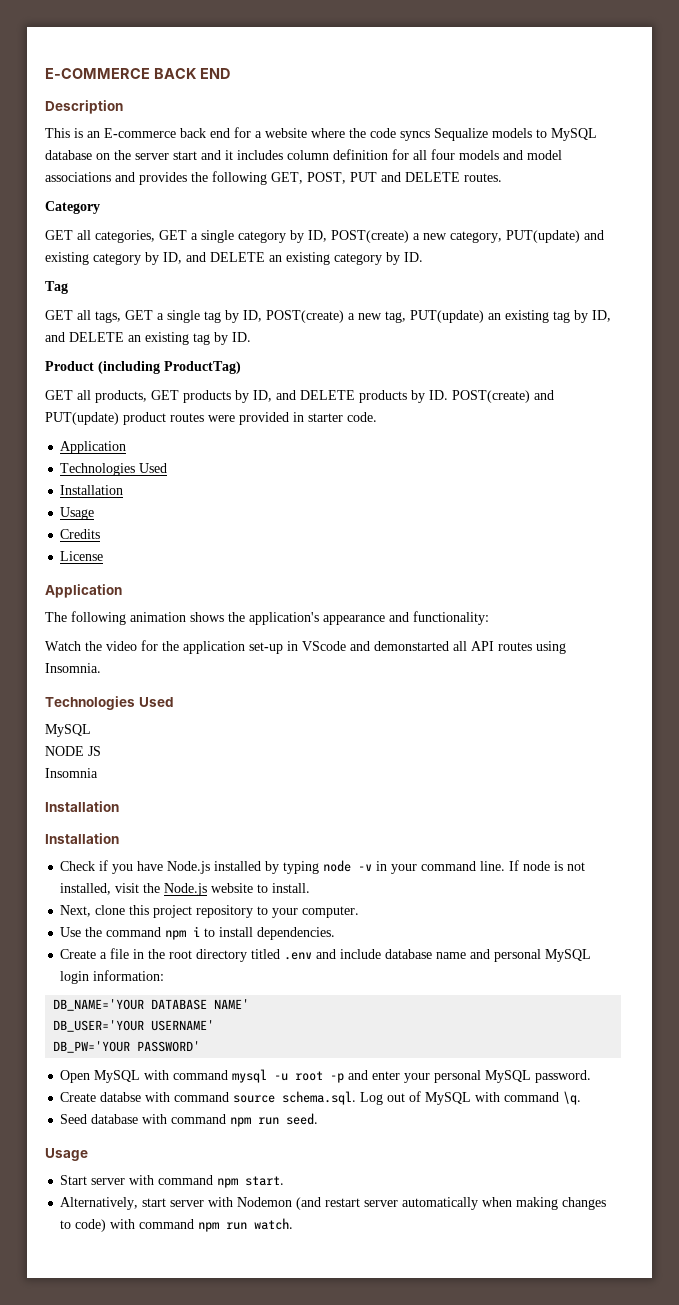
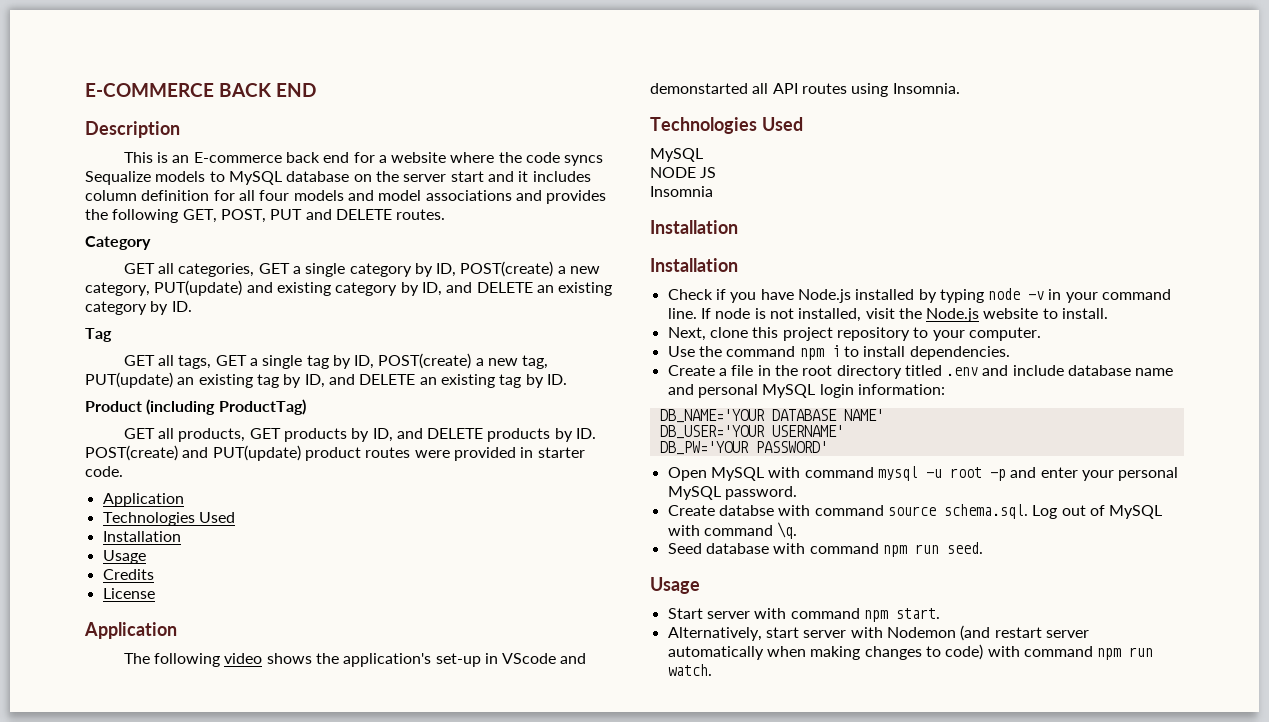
- The following animation shows the application's appearance and functionality:
- Watch the video for the application set-up in VScode and demonstarted all API routes using Insomnia.
+ The following video shows the application's set-up in VScode and demonstarted all API routes using Insomnia.

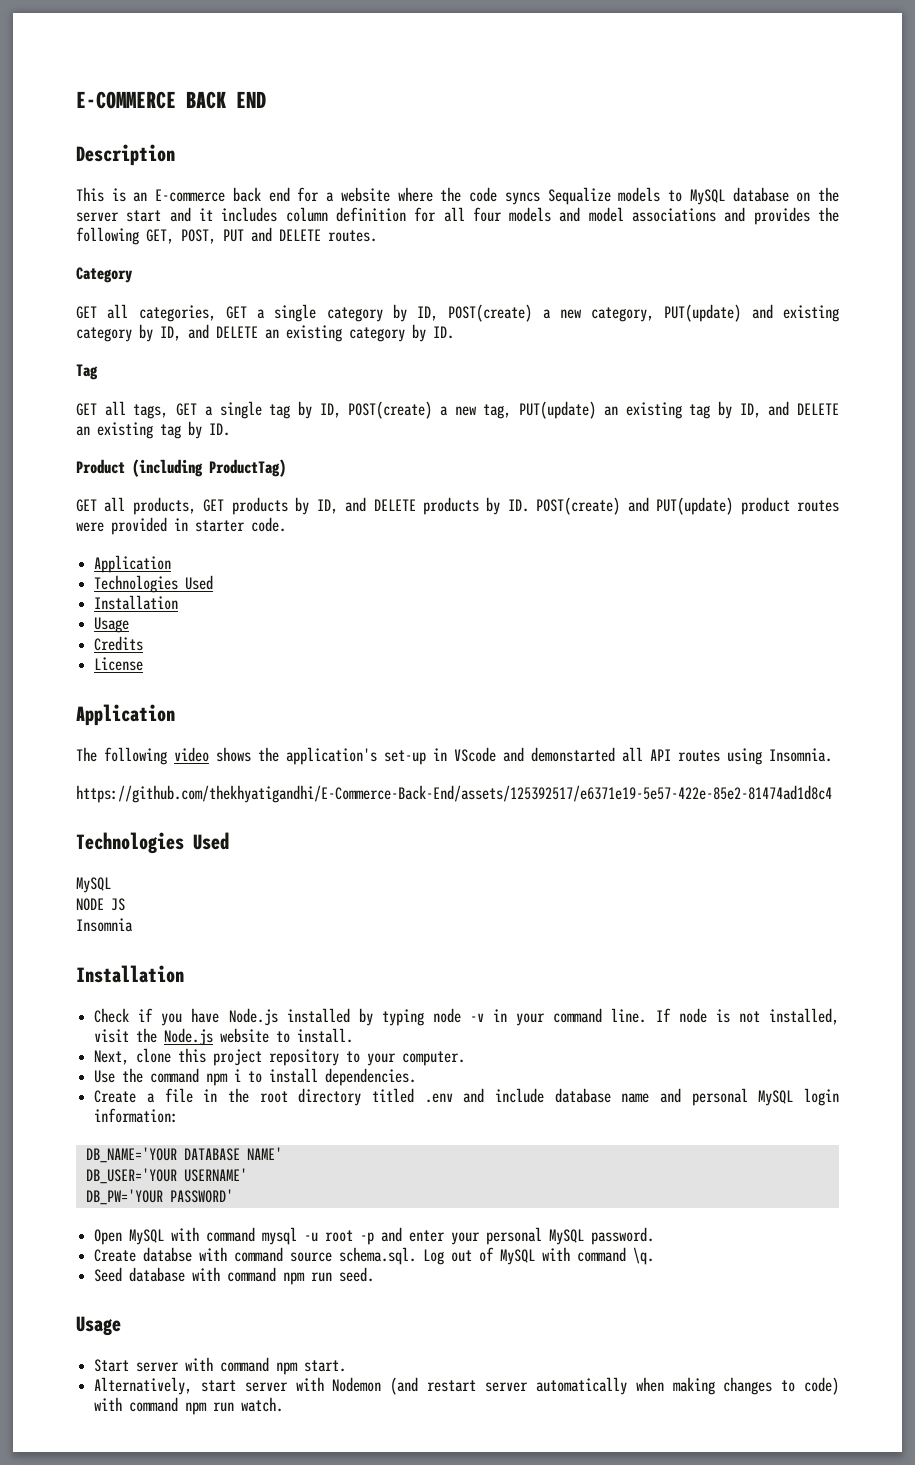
+ https://github.com/thekhyatigandhi/E-Commerce-Back-End/assets/125392517/e6371e19-5e57-422e-85e2-81474ad1d8c4
  Insomnia
- Installation

